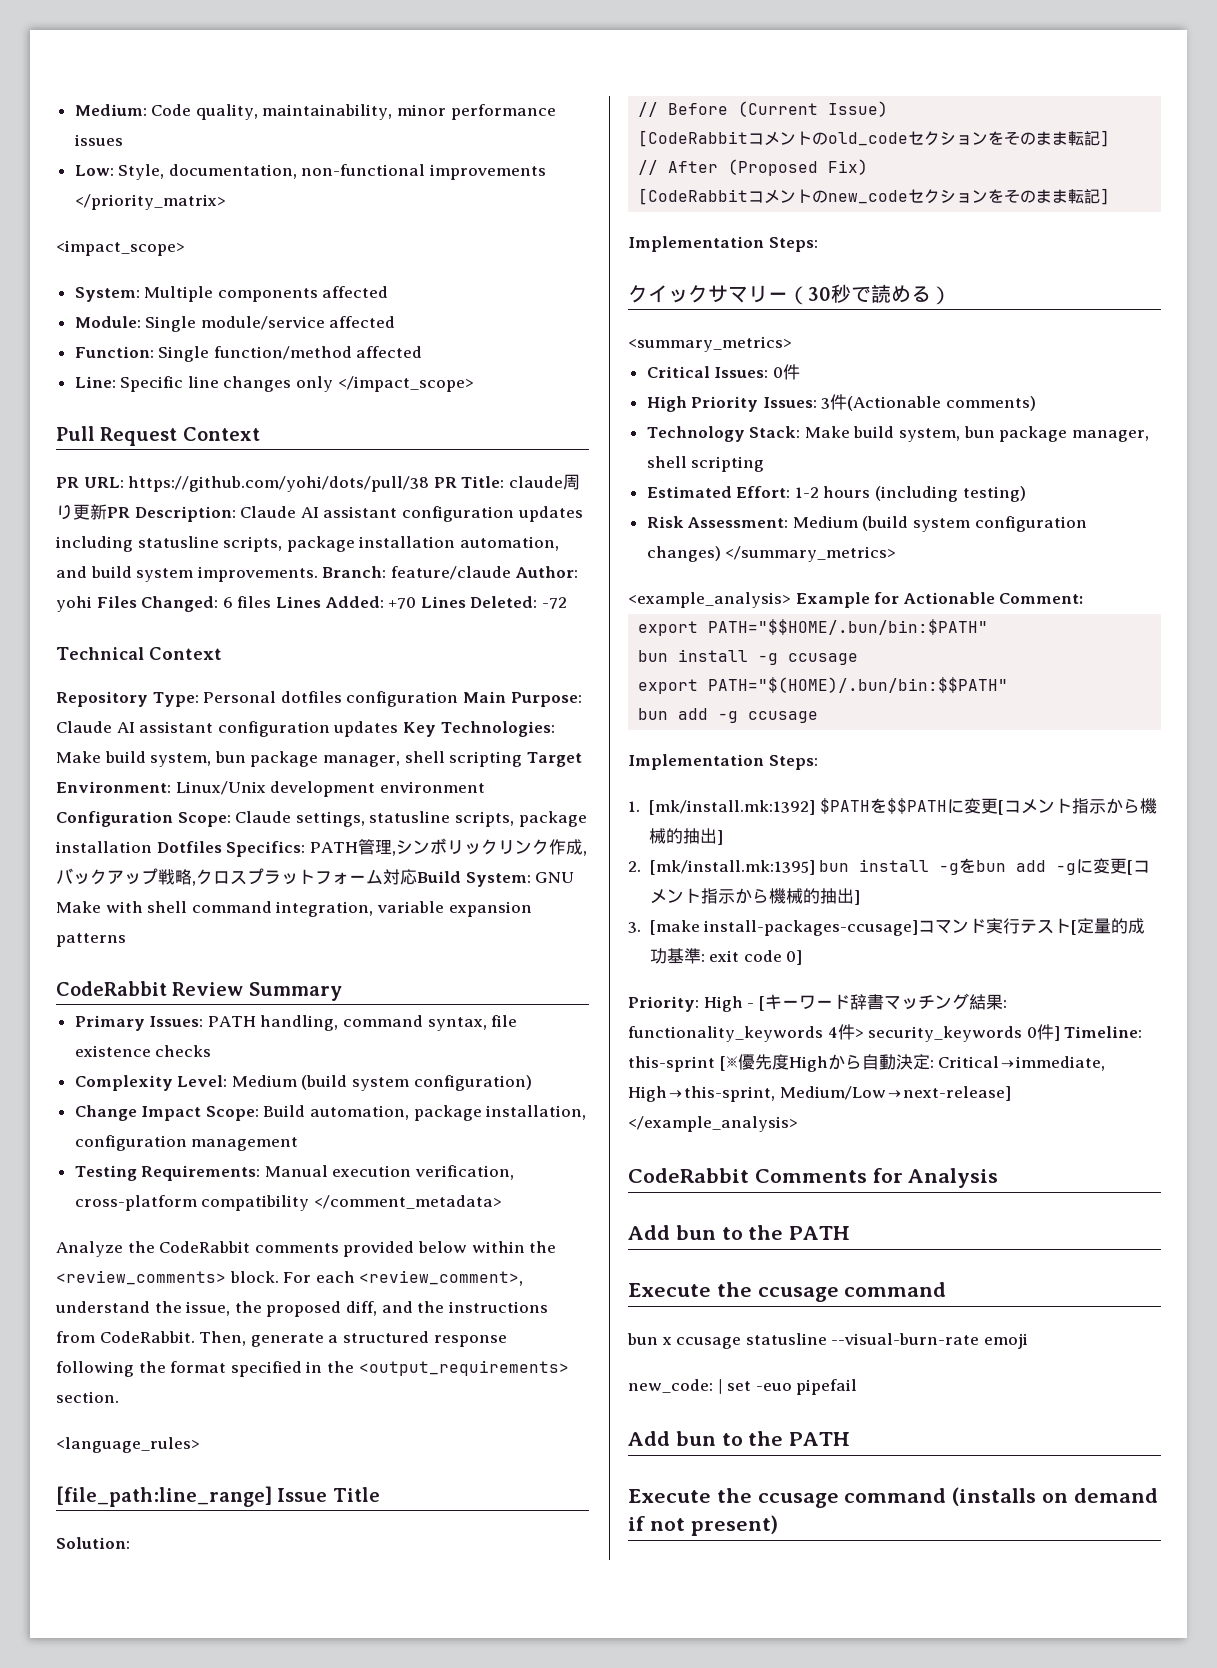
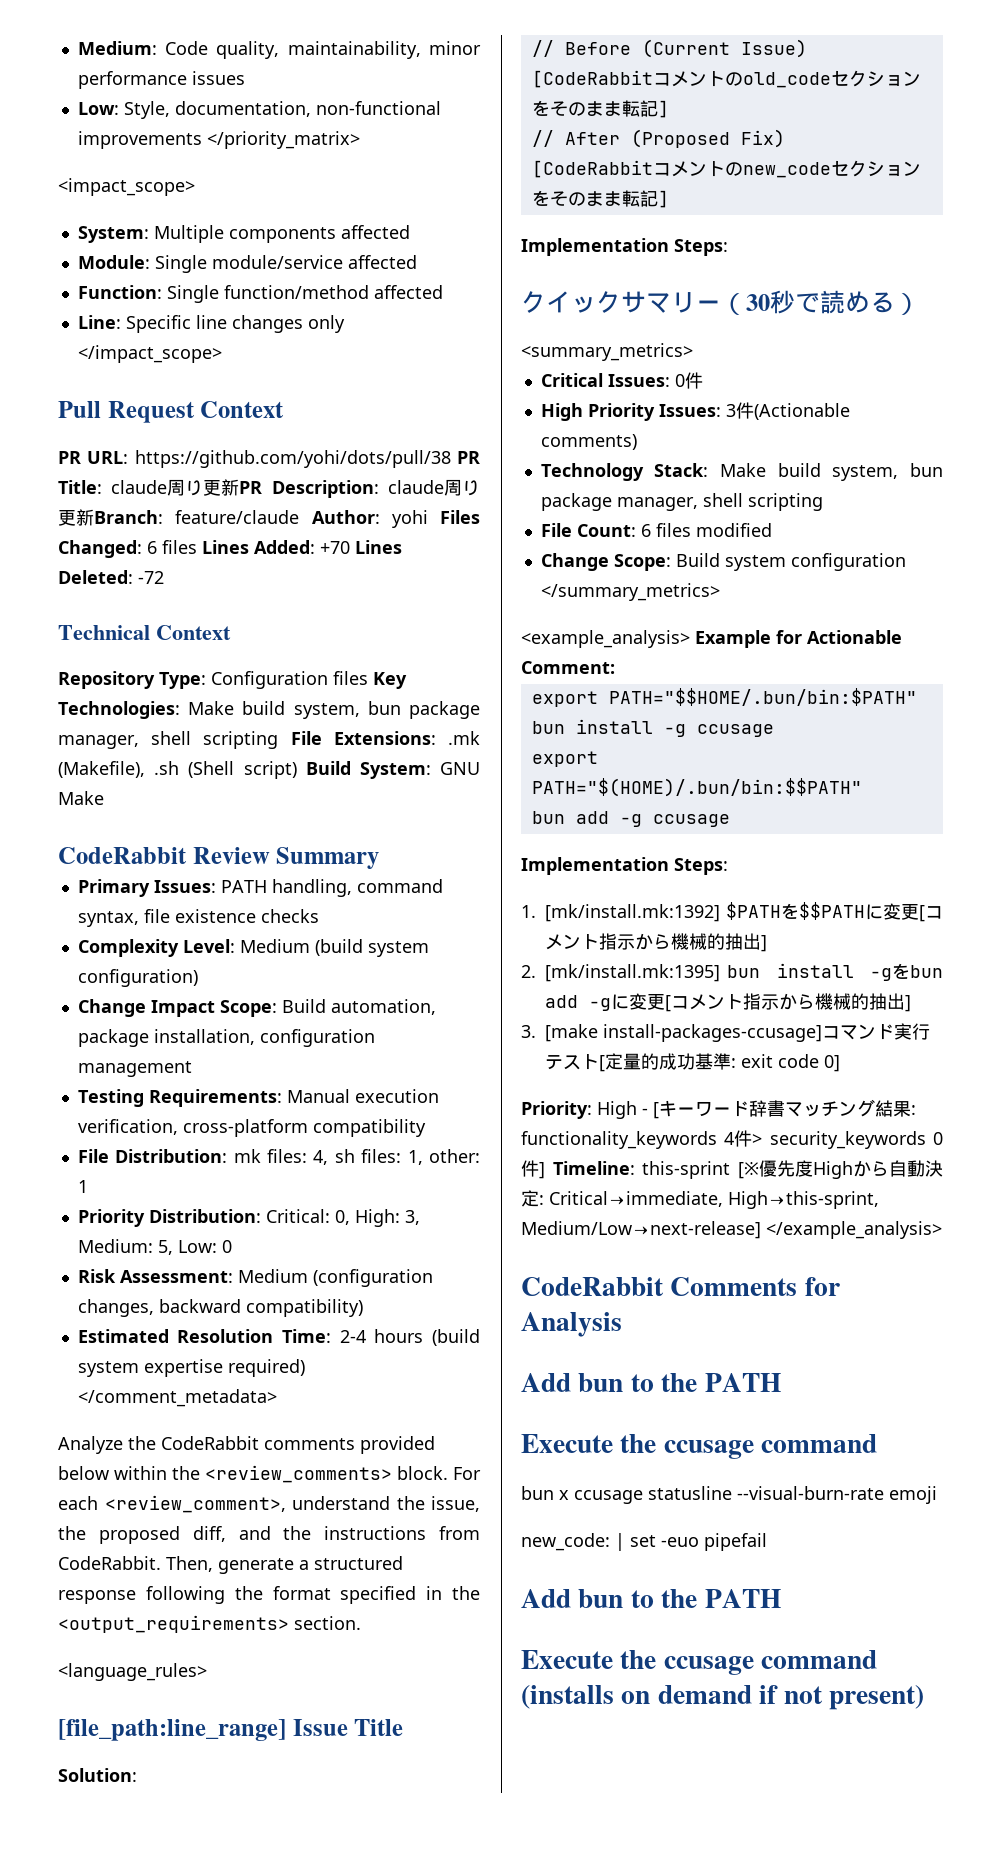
- PR URL: https://github.com/yohi/dots/pull/38 PR Title: claude周り更新PR Description: Claude AI assistant configuration updates including statusline scripts, package installation automation, and build system improvements. Branch: feature/claude Author: yohi Files Changed: 6 files Lines Added: +70 Lines Deleted: -72
+ PR URL: https://github.com/yohi/dots/pull/38 PR Title: claude周り更新PR Description: claude周り更新Branch: feature/claude Author: yohi Files Changed: 6 files Lines Added: +70 Lines Deleted: -72
- Repository Type: Personal dotfiles configuration Main Purpose: Claude AI assistant configuration updates Key Technologies: Make build system, bun package manager, shell scripting Target Environment: Linux/Unix development environment Configuration Scope: Claude settings, statusline scripts, package installation Dotfiles Specifics: PATH管理,シンボリックリンク作成,バックアップ戦略,クロスプラットフォーム対応Build System: GNU Make with shell command integration, variable expansion patterns
+ Repository Type: Configuration files Key Technologies: Make build system, bun package manager, shell scripting File Extensions: .mk (Makefile), .sh (Shell script) Build System: GNU Make
- Testing Requirements: Manual execution verification, cross-platform compatibility </comment_metadata>
+ Testing Requirements: Manual execution verification, cross-platform compatibility
+ File Distribution: mk files: 4, sh files: 1, other: 1
+ Priority Distribution: Critical: 0, High: 3, Medium: 5, Low: 0
+ Risk Assessment: Medium (configuration changes, backward compatibility)
+ Estimated Resolution Time: 2-4 hours (build system expertise required) </comment_metadata>
- Estimated Effort: 1-2 hours (including testing)
- Risk Assessment: Medium (build system configuration changes) </summary_metrics>
+ File Count: 6 files modified
+ Change Scope: Build system configuration </summary_metrics>

